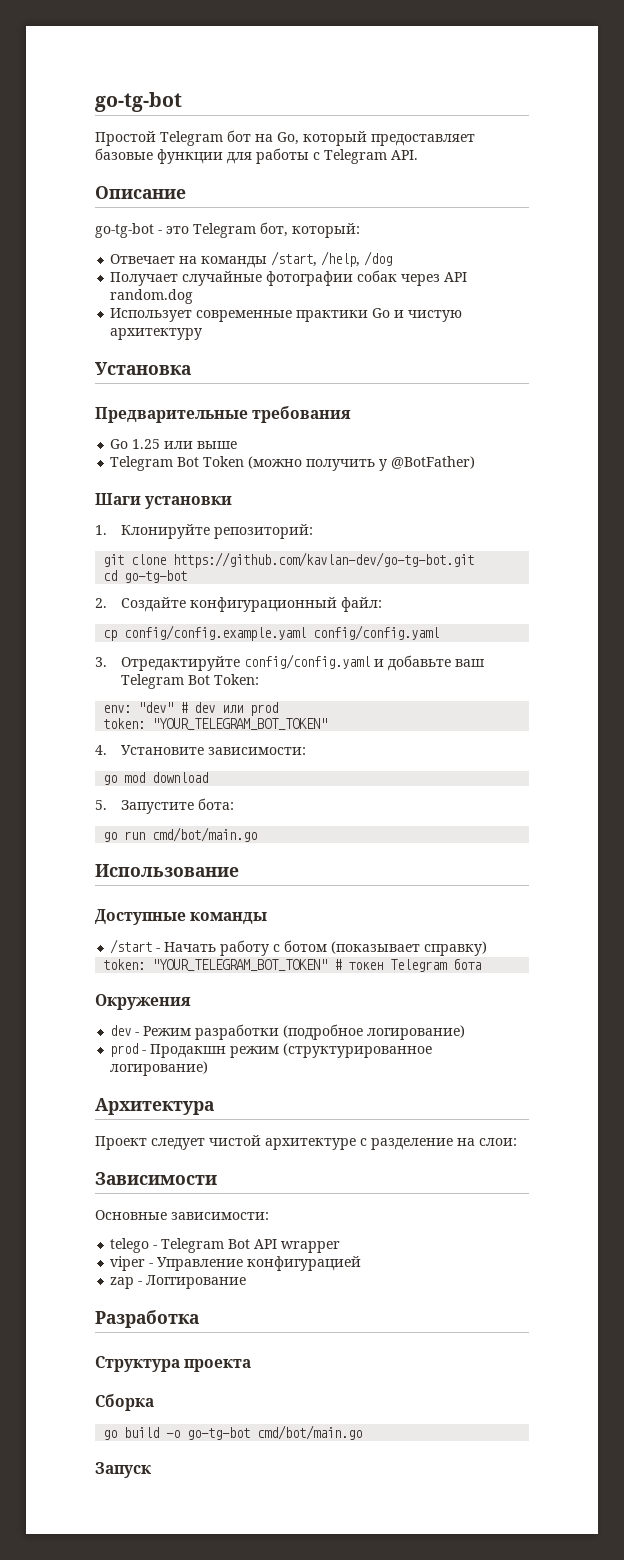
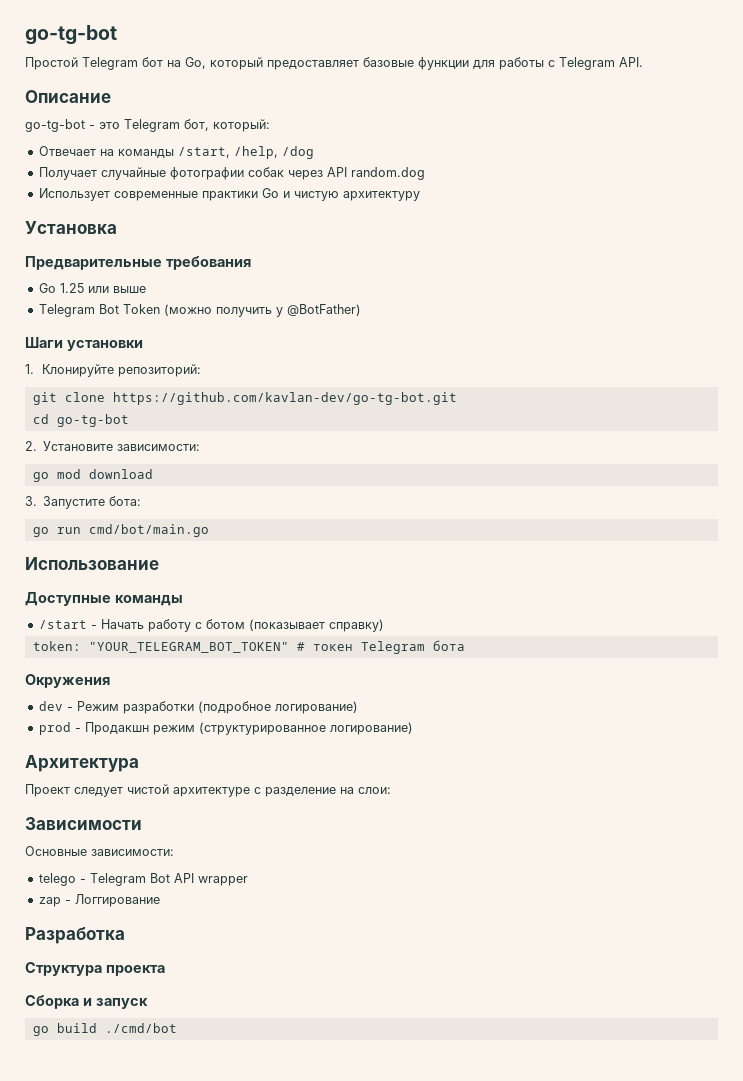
- 2. Создайте конфигурационный файл:
- cp config/config.example.yaml config/config.yaml
- 3. Отредактируйте config/config.yaml и добавьте ваш Telegram Bot Token:
- env: "dev" # dev или prod
- token: "YOUR_TELEGRAM_BOT_TOKEN"
- 4. Установите зависимости:
+ 2. Установите зависимости:
- 5. Запустите бота:
+ 3. Запустите бота:
- viper - Управление конфигурацией
- Сборка
+ Сборка и запуск
- go build -o go-tg-bot cmd/bot/main.go
- Запуск
+ go build ./cmd/bot

